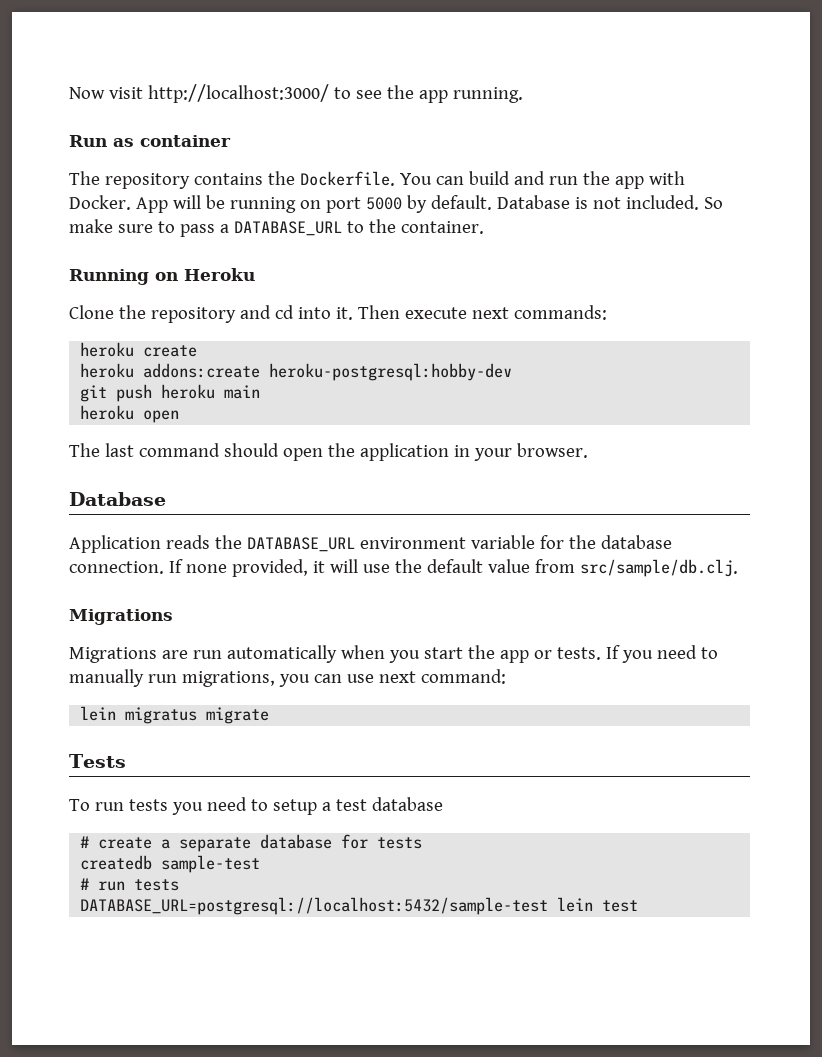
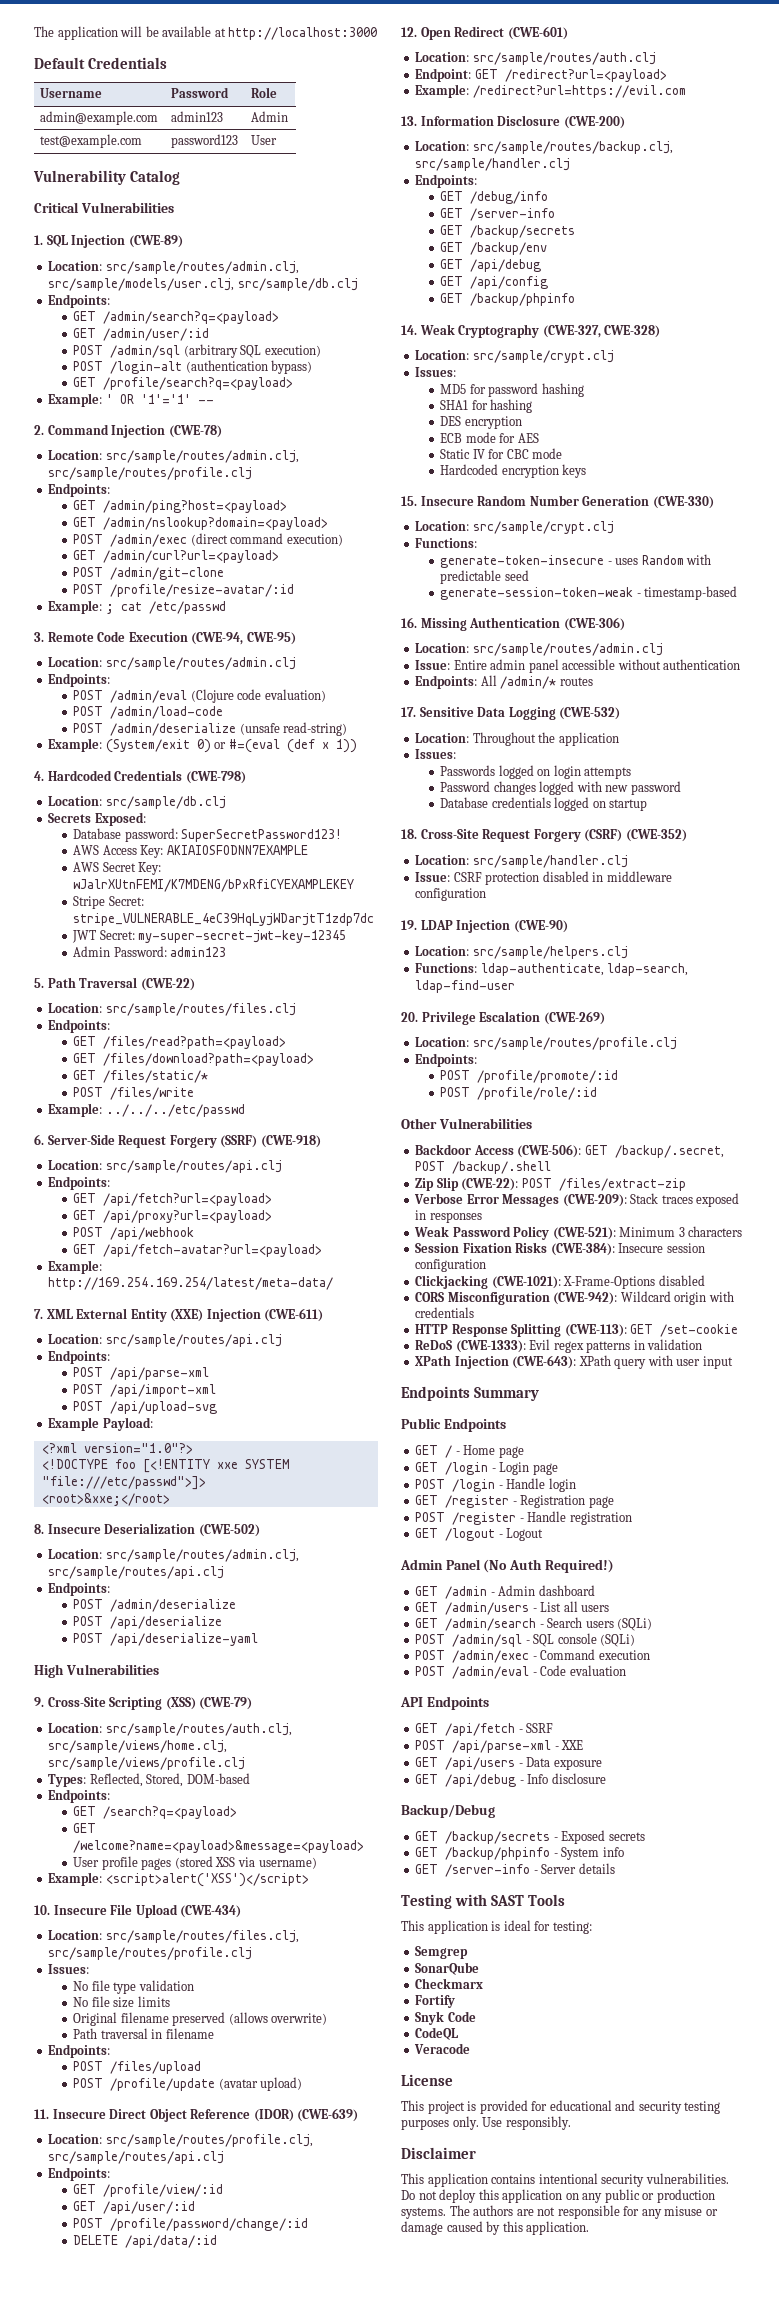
- Now visit http://localhost:3000/ to see the app running.
- Run as container
- The repository contains the Dockerfile. You can build and run the app with Docker. App will be running on port 5000 by default. Database is not included. So make sure to pass a DATABASE_URL to the container.
- Running on Heroku
- Clone the repository and cd into it. Then execute next commands:
- heroku create
- heroku addons:create heroku-postgresql:hobby-dev
- git push heroku main
- heroku open
- The last command should open the application in your browser.
- Database
- Application reads the DATABASE_URL environment variable for the database connection. If none provided, it will use the default value from src/sample/db.clj.
- Migrations
- Migrations are run automatically when you start the app or tests. If you need to manually run migrations, you can use next command:
- lein migratus migrate
- Tests
- To run tests you need to setup a test database
- # create a separate database for tests
- createdb sample-test
- # run tests
- DATABASE_URL=postgresql://localhost:5432/sample-test lein test
+ The application will be available at http://localhost:3000
+ Default Credentials
+ Username | Password | Role
+ admin@example.com | admin123 | Admin
+ test@example.com | password123 | User
+ Vulnerability Catalog
+ Critical Vulnerabilities
+ 1. SQL Injection (CWE-89)
+ Location: src/sample/routes/admin.clj, src/sample/models/user.clj, src/sample/db.clj
+ Endpoints:
+ GET /admin/search?q=<payload>
+ GET /admin/user/:id
+ POST /admin/sql (arbitrary SQL execution)
+ POST /login-alt (authentication bypass)
+ GET /profile/search?q=<payload>
+ Example: ' OR '1'='1' --
+ 2. Command Injection (CWE-78)
+ Location: src/sample/routes/admin.clj, src/sample/routes/profile.clj
+ Endpoints:
+ GET /admin/ping?host=<payload>
+ GET /admin/nslookup?domain=<payload>
+ POST /admin/exec (direct command execution)
+ GET /admin/curl?url=<payload>
+ POST /admin/git-clone
+ POST /profile/resize-avatar/:id
+ Example: ; cat /etc/passwd
+ 3. Remote Code Execution (CWE-94, CWE-95)
+ Location: src/sample/routes/admin.clj
+ Endpoints:
+ POST /admin/eval (Clojure code evaluation)
+ POST /admin/load-code
+ POST /admin/deserialize (unsafe read-string)
+ Example: (System/exit 0) or #=(eval (def x 1))
+ 4. Hardcoded Credentials (CWE-798)
+ Location: src/sample/db.clj
+ Secrets Exposed:
+ Database password: SuperSecretPassword123!
+ AWS Access Key: AKIAIOSFODNN7EXAMPLE
+ AWS Secret Key: wJalrXUtnFEMI/K7MDENG/bPxRfiCYEXAMPLEKEY
+ Stripe Secret: stripe_VULNERABLE_4eC39HqLyjWDarjtT1zdp7dc
+ JWT Secret: my-super-secret-jwt-key-12345
+ Admin Password: admin123
+ 5. Path Traversal (CWE-22)
+ Location: src/sample/routes/files.clj
+ Endpoints:
+ GET /files/read?path=<payload>
+ GET /files/download?path=<payload>
+ GET /files/static/*
+ POST /files/write
+ Example: ../../../etc/passwd
+ 6. Server-Side Request Forgery (SSRF) (CWE-918)
+ Location: src/sample/routes/api.clj
+ Endpoints:
+ GET /api/fetch?url=<payload>
+ GET /api/proxy?url=<payload>
+ POST /api/webhook
+ GET /api/fetch-avatar?url=<payload>
+ Example: http://169.254.169.254/latest/meta-data/
+ 7. XML External Entity (XXE) Injection (CWE-611)
+ Location: src/sample/routes/api.clj
+ Endpoints:
+ POST /api/parse-xml
+ POST /api/import-xml
+ POST /api/upload-svg
+ Example Payload:
+ <?xml version="1.0"?>
+ <!DOCTYPE foo [<!ENTITY xxe SYSTEM "file:///etc/passwd">]>
+ <root>&xxe;</root>
+ 8. Insecure Deserialization (CWE-502)
+ Location: src/sample/routes/admin.clj, src/sample/routes/api.clj
+ Endpoints:
+ POST /admin/deserialize
+ POST /api/deserialize
+ POST /api/deserialize-yaml
+ High Vulnerabilities
+ 9. Cross-Site Scripting (XSS) (CWE-79)
+ Location: src/sample/routes/auth.clj, src/sample/views/home.clj, src/sample/views/profile.clj
+ Types: Reflected, Stored, DOM-based
+ Endpoints:
+ GET /search?q=<payload>
+ GET /welcome?name=<payload>&message=<payload>
+ User profile pages (stored XSS via username)
+ Example: <script>alert('XSS')</script>
+ 10. Insecure File Upload (CWE-434)
+ Location: src/sample/routes/files.clj, src/sample/routes/profile.clj
+ Issues:
+ No file type validation
+ No file size limits
+ Original filename preserved (allows overwrite)
+ Path traversal in filename
+ Endpoints:
+ POST /files/upload
+ POST /profile/update (avatar upload)
+ 11. Insecure Direct Object Reference (IDOR) (CWE-639)
+ Location: src/sample/routes/profile.clj, src/sample/routes/api.clj
+ Endpoints:
+ GET /profile/view/:id
+ GET /api/user/:id
+ POST /profile/password/change/:id
+ DELETE /api/data/:id
+ 12. Open Redirect (CWE-601)
+ Location: src/sample/routes/auth.clj
+ Endpoint: GET /redirect?url=<payload>
+ Example: /redirect?url=https://evil.com
+ 13. Information Disclosure (CWE-200)
+ Location: src/sample/routes/backup.clj, src/sample/handler.clj
+ Endpoints:
+ GET /debug/info
+ GET /server-info
+ GET /backup/secrets
+ GET /backup/env
+ GET /api/debug
+ GET /api/config
+ GET /backup/phpinfo
+ 14. Weak Cryptography (CWE-327, CWE-328)
+ Location: src/sample/crypt.clj
+ Issues:
+ MD5 for password hashing
+ SHA1 for hashing
+ DES encryption
+ ECB mode for AES
+ Static IV for CBC mode
+ Hardcoded encryption keys
+ 15. Insecure Random Number Generation (CWE-330)
+ Location: src/sample/crypt.clj
+ Functions:
+ generate-token-insecure - uses Random with predictable seed
+ generate-session-token-weak - timestamp-based
+ 16. Missing Authentication (CWE-306)
+ Location: src/sample/routes/admin.clj
+ Issue: Entire admin panel accessible without authentication
+ Endpoints: All /admin/* routes
+ 17. Sensitive Data Logging (CWE-532)
+ Location: Throughout the application
+ Issues:
+ Passwords logged on login attempts
+ Password changes logged with new password
+ Database credentials logged on startup
+ 18. Cross-Site Request Forgery (CSRF) (CWE-352)
+ Location: src/sample/handler.clj
+ Issue: CSRF protection disabled in middleware configuration
+ 19. LDAP Injection (CWE-90)
+ Location: src/sample/helpers.clj
+ Functions: ldap-authenticate, ldap-search, ldap-find-user
+ 20. Privilege Escalation (CWE-269)
+ Location: src/sample/routes/profile.clj
+ Endpoints:
+ POST /profile/promote/:id
+ POST /profile/role/:id
+ Other Vulnerabilities
+ Backdoor Access (CWE-506): GET /backup/.secret, POST /backup/.shell
+ Zip Slip (CWE-22): POST /files/extract-zip
+ Verbose Error Messages (CWE-209): Stack traces exposed in responses
+ Weak Password Policy (CWE-521): Minimum 3 characters
+ Session Fixation Risks (CWE-384): Insecure session configuration
+ Clickjacking (CWE-1021): X-Frame-Options disabled
+ CORS Misconfiguration (CWE-942): Wildcard origin with credentials
+ HTTP Response Splitting (CWE-113): GET /set-cookie
+ ReDoS (CWE-1333): Evil regex patterns in validation
+ XPath Injection (CWE-643): XPath query with user input
+ Endpoints Summary
+ Public Endpoints
+ GET / - Home page
+ GET /login - Login page
+ POST /login - Handle login
+ GET /register - Registration page
+ POST /register - Handle registration
+ GET /logout - Logout
+ Admin Panel (No Auth Required!)
+ GET /admin - Admin dashboard
+ GET /admin/users - List all users
+ GET /admin/search - Search users (SQLi)
+ POST /admin/sql - SQL console (SQLi)
+ POST /admin/exec - Command execution
+ POST /admin/eval - Code evaluation
+ API Endpoints
+ GET /api/fetch - SSRF
+ POST /api/parse-xml - XXE
+ GET /api/users - Data exposure
+ GET /api/debug - Info disclosure
+ Backup/Debug
+ GET /backup/secrets - Exposed secrets
+ GET /backup/phpinfo - System info
+ GET /server-info - Server details
+ Testing with SAST Tools
+ This application is ideal for testing:
+ Semgrep
+ SonarQube
+ Checkmarx
+ Fortify
+ Snyk Code
+ CodeQL
+ Veracode
+ License
+ This project is provided for educational and security testing purposes only. Use responsibly.
+ Disclaimer
+ This application contains intentional security vulnerabilities. Do not deploy this application on any public or production systems. The authors are not responsible for any misuse or damage caused by this application.

